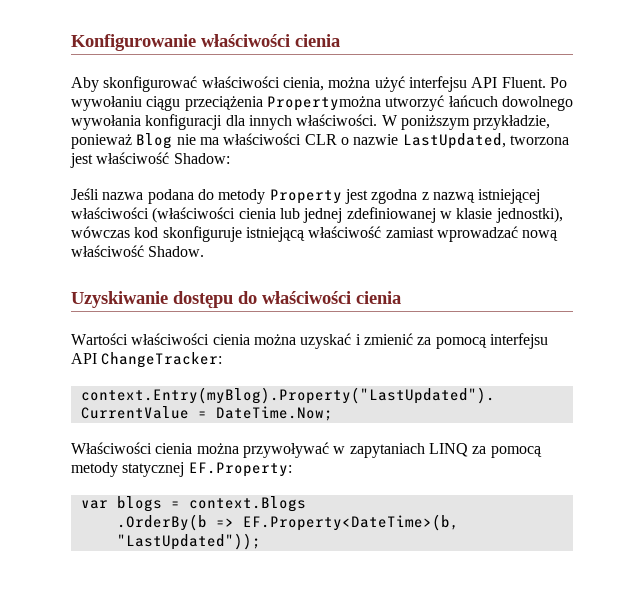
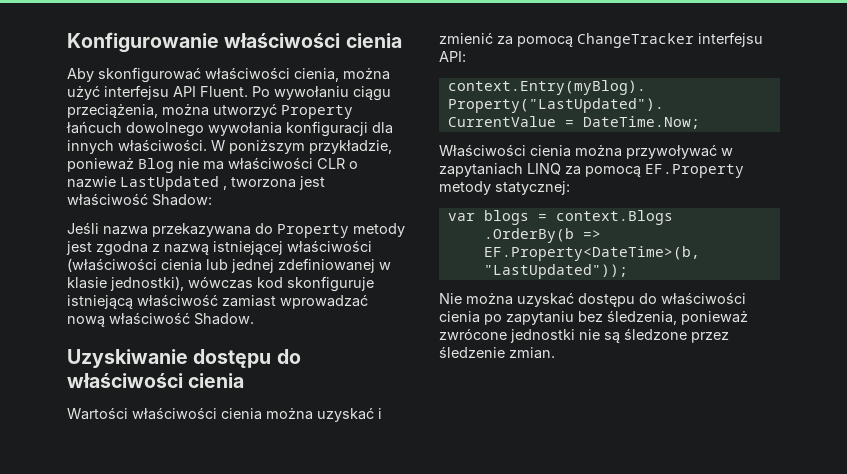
- Po wywołaniu ciągu przeciążenia Propertymożna utworzyć łańcuch dowolnego wywołania konfiguracji dla innych właściwości.
+ Po wywołaniu ciągu przeciążenia, można utworzyć Property łańcuch dowolnego wywołania konfiguracji dla innych właściwości.
- W poniższym przykładzie, ponieważ Blog nie ma właściwości CLR o nazwie LastUpdated, tworzona jest właściwość Shadow:
+ W poniższym przykładzie, ponieważ Blog nie ma właściwości CLR o nazwie LastUpdated , tworzona jest właściwość Shadow:
- Jeśli nazwa podana do metody Property jest zgodna z nazwą istniejącej właściwości (właściwości cienia lub jednej zdefiniowanej w klasie jednostki), wówczas kod skonfiguruje istniejącą właściwość zamiast wprowadzać nową właściwość Shadow.
+ Jeśli nazwa przekazywana do Property metody jest zgodna z nazwą istniejącej właściwości (właściwości cienia lub jednej zdefiniowanej w klasie jednostki), wówczas kod skonfiguruje istniejącą właściwość zamiast wprowadzać nową właściwość Shadow.
- Wartości właściwości cienia można uzyskać i zmienić za pomocą interfejsu API ChangeTracker:
+ Wartości właściwości cienia można uzyskać i zmienić za pomocą ChangeTracker interfejsu API:
- Właściwości cienia można przywoływać w zapytaniach LINQ za pomocą metody statycznej EF.Property:
+ Właściwości cienia można przywoływać w zapytaniach LINQ za pomocą EF.Property metody statycznej:
+ Nie można uzyskać dostępu do właściwości cienia po zapytaniu bez śledzenia, ponieważ zwrócone jednostki nie są śledzone przez śledzenie zmian.

